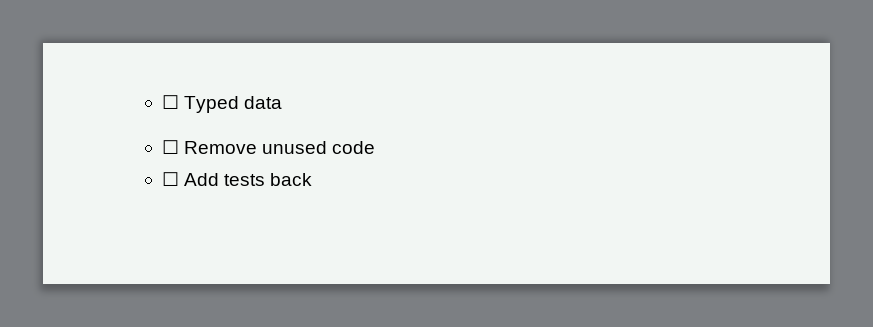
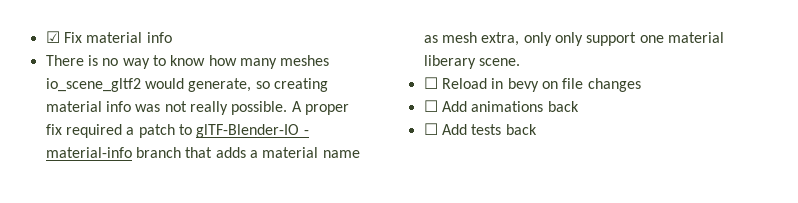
- ☐ Typed data
- ☐ Remove unused code
+ ☑ Fix material info
+ There is no way to know how many meshes io_scene_gltf2 would generate, so creating material info was not really possible. A proper fix required a patch to glTF-Blender-IO - material-info branch that adds a material name as mesh extra, only only support one material liberary scene.
+ ☐ Reload in bevy on file changes
+ ☐ Add animations back

